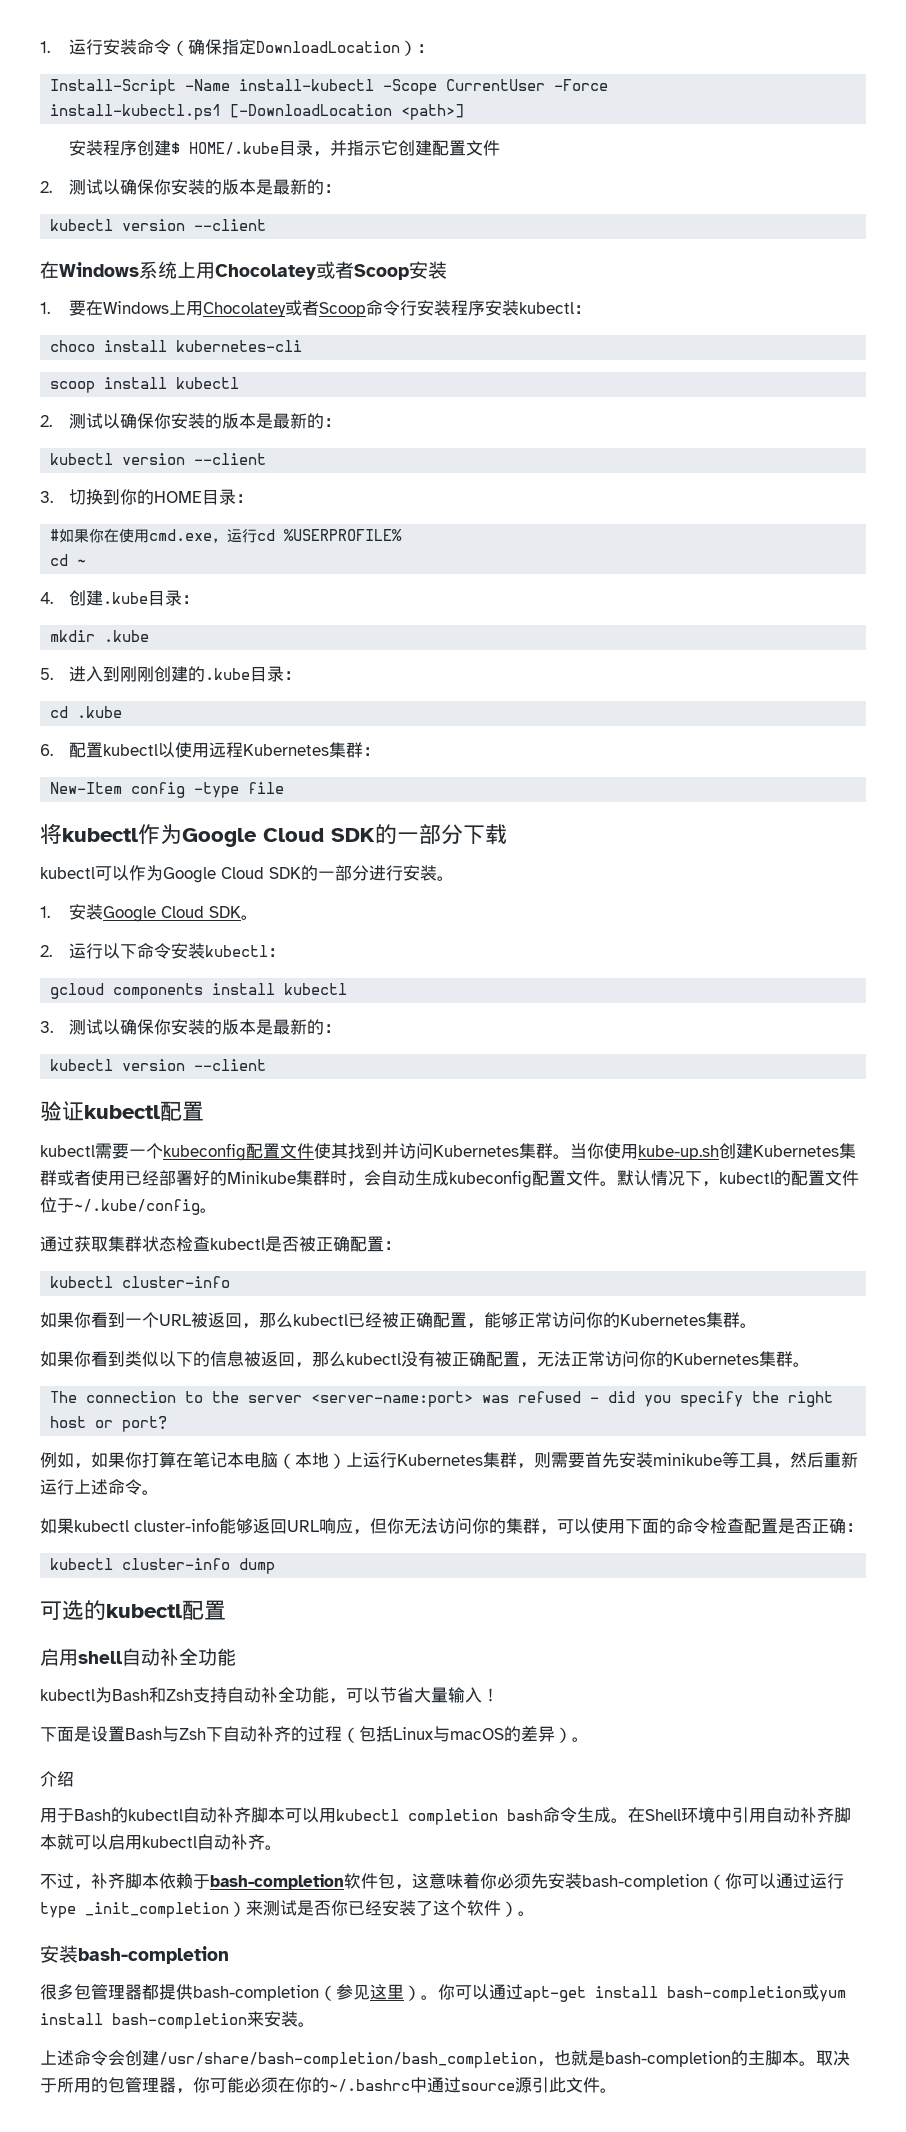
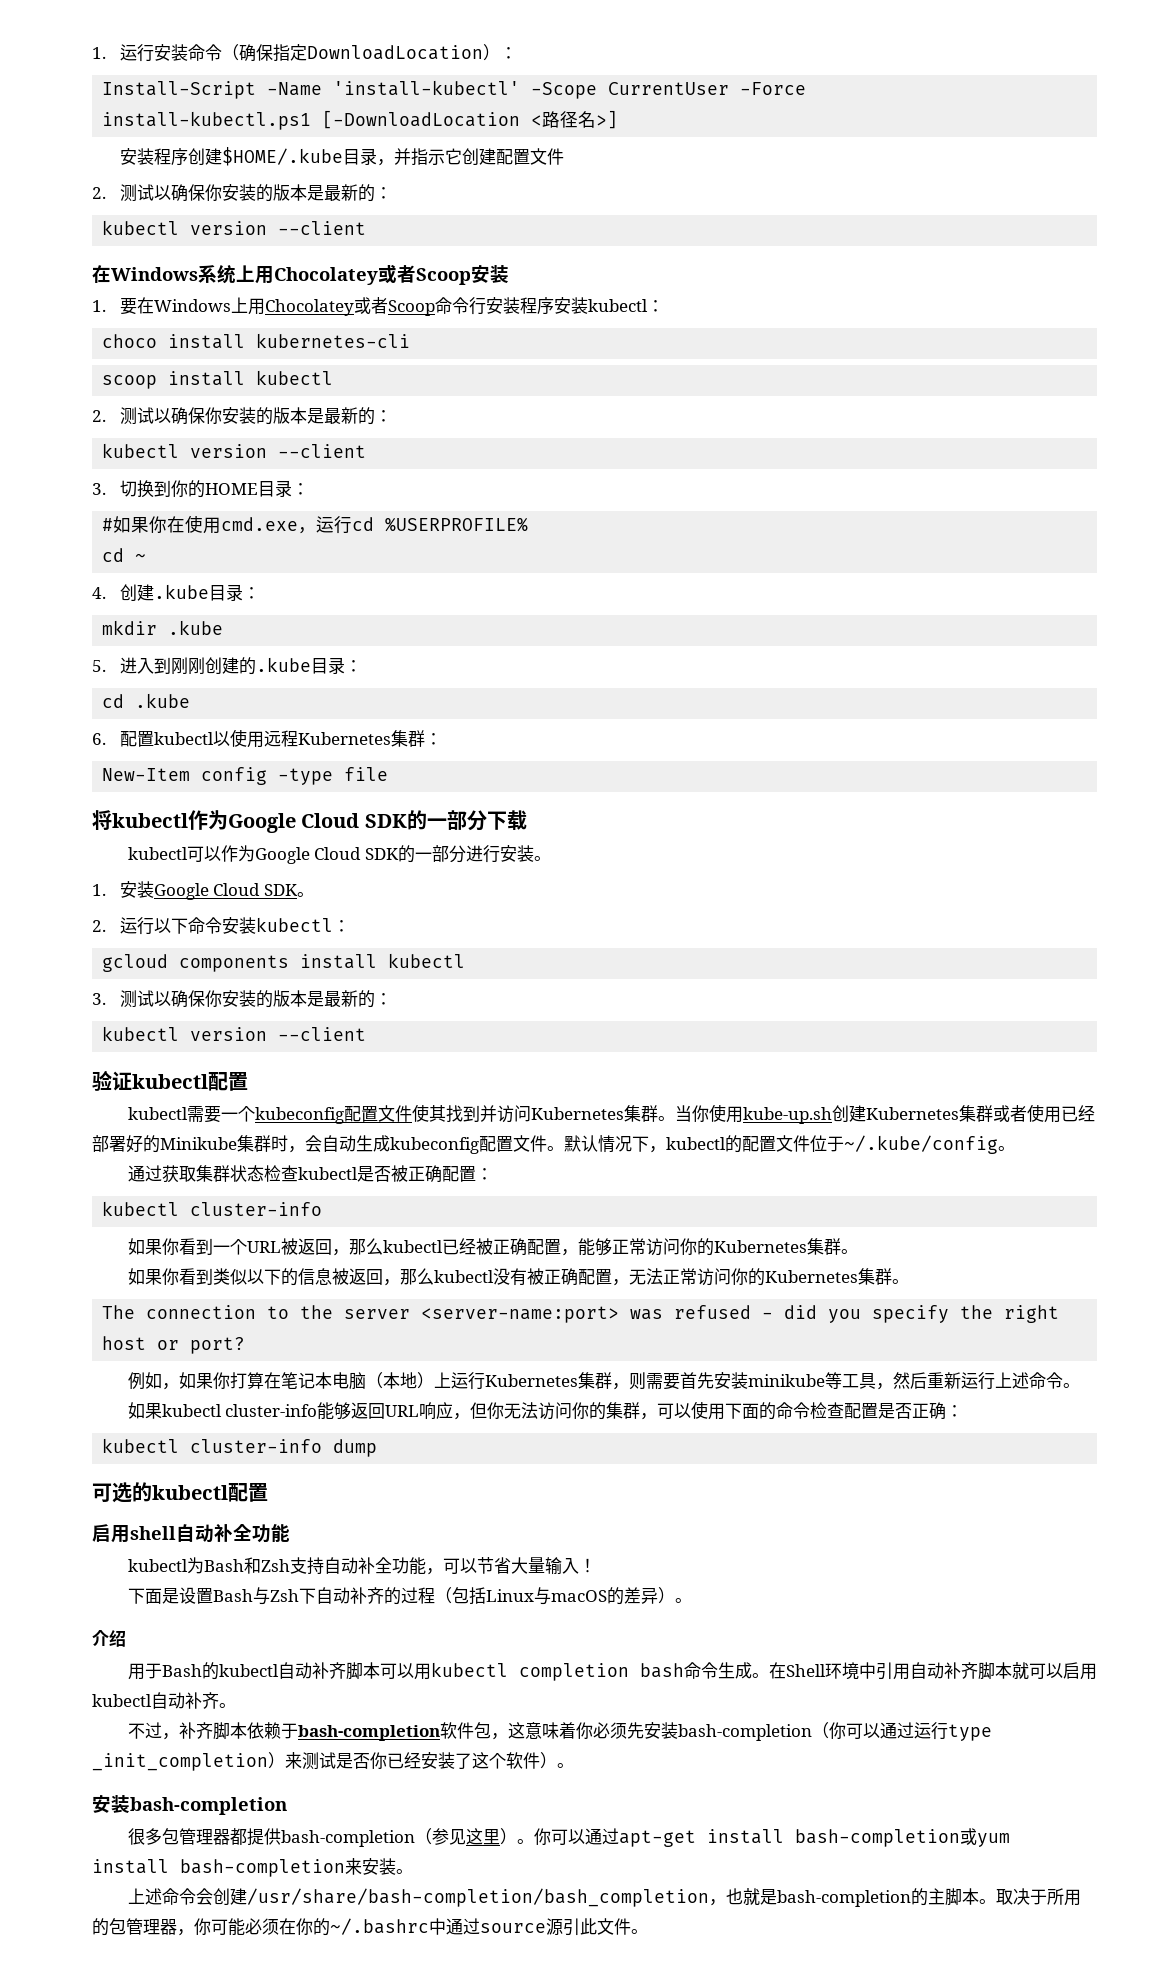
- Install-Script -Name install-kubectl -Scope CurrentUser -Force
+ Install-Script -Name 'install-kubectl' -Scope CurrentUser -Force
- install-kubectl.ps1 [-DownloadLocation <path>]
+ install-kubectl.ps1 [-DownloadLocation <路径名>]
- 安装程序创建$ HOME/.kube目录，并指示它创建配置文件
+ 安装程序创建$HOME/.kube目录，并指示它创建配置文件

